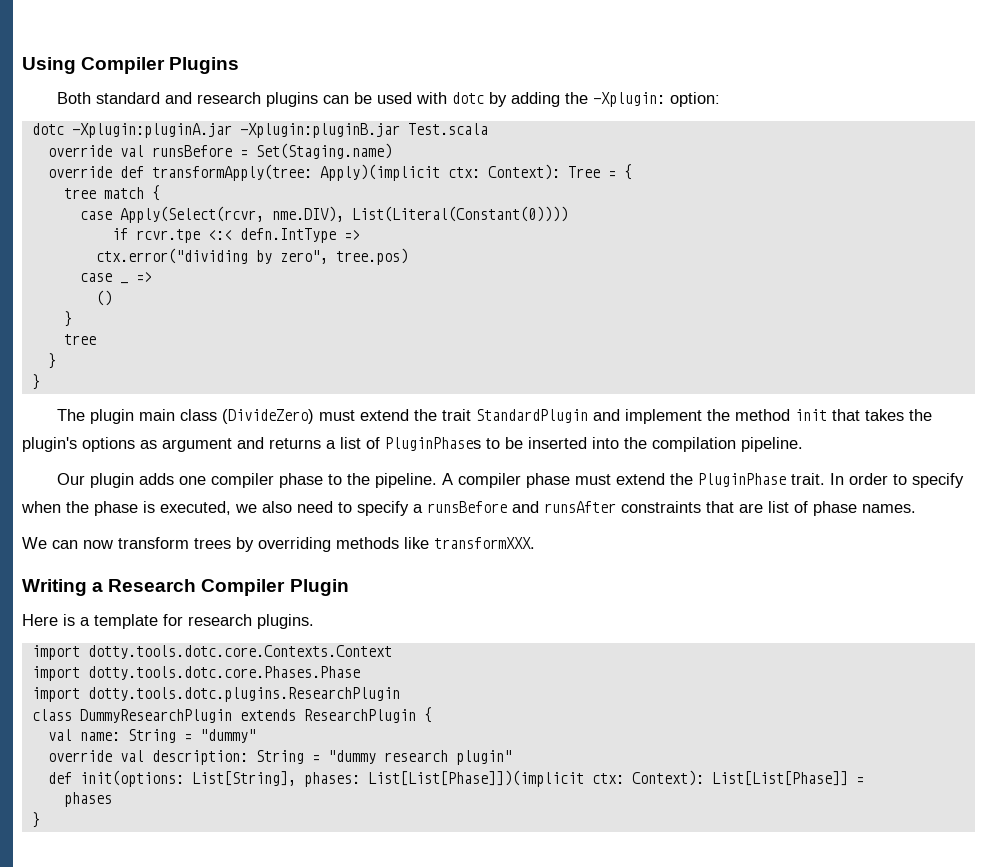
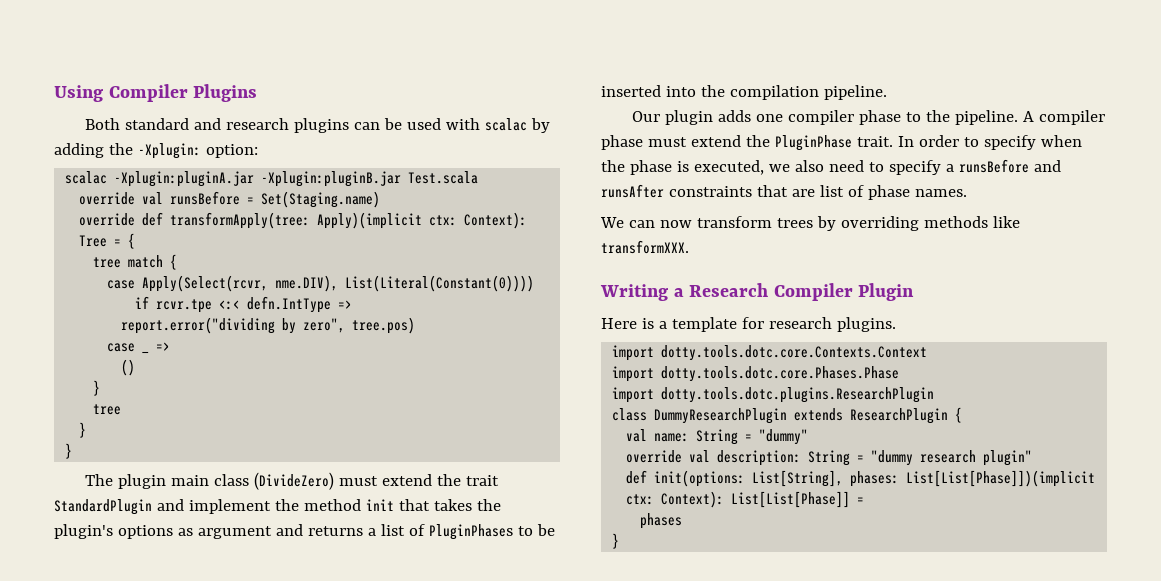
- Both standard and research plugins can be used with dotc by adding the -Xplugin: option:
+ Both standard and research plugins can be used with scalac by adding the -Xplugin: option:
- dotc -Xplugin:pluginA.jar -Xplugin:pluginB.jar Test.scala
+ scalac -Xplugin:pluginA.jar -Xplugin:pluginB.jar Test.scala
- ctx.error("dividing by zero", tree.pos)
+ report.error("dividing by zero", tree.pos)

